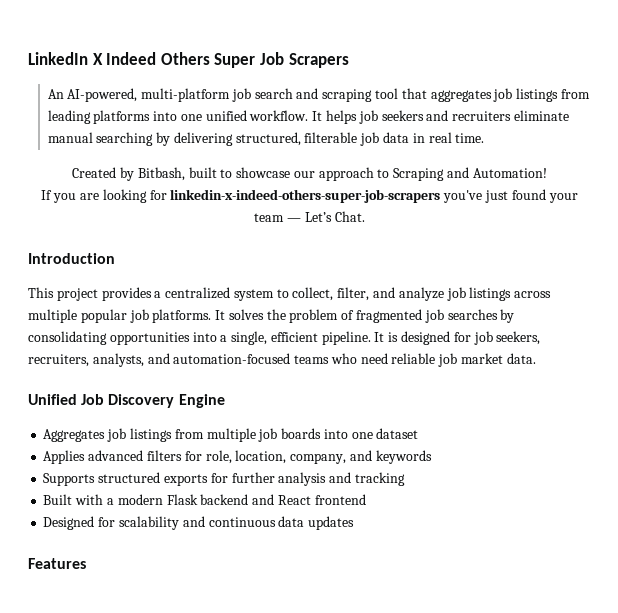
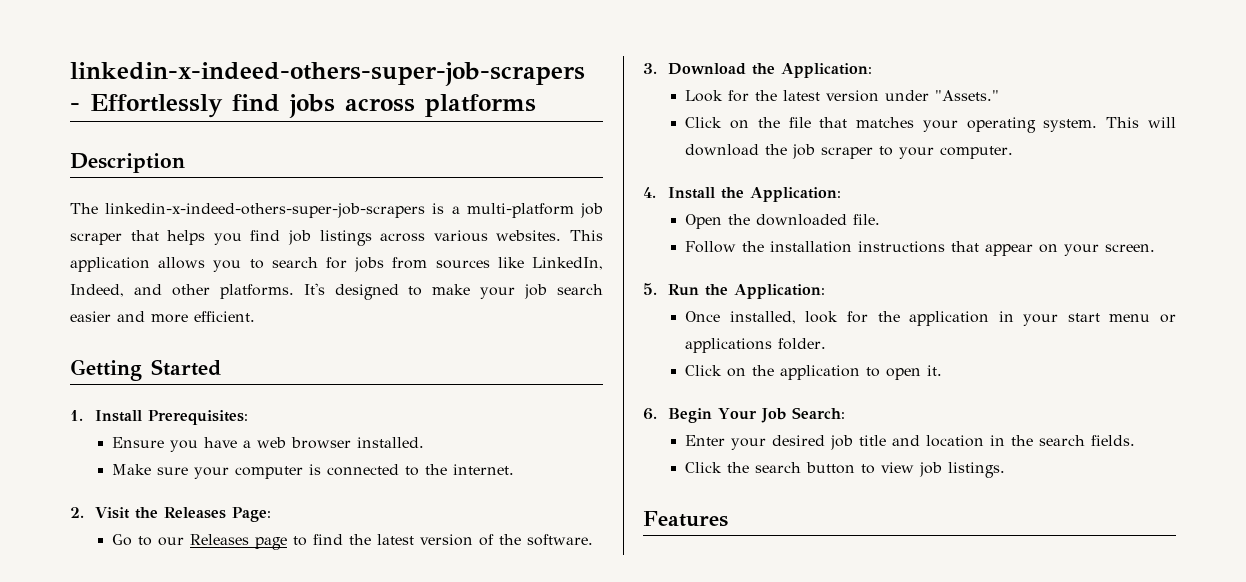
- LinkedIn X Indeed Others Super Job Scrapers
- An AI-powered, multi-platform job search and scraping tool that aggregates job listings from leading platforms into one unified workflow. It helps job seekers and recruiters eliminate manual searching by delivering structured, filterable job data in real time.
- Created by Bitbash, built to showcase our approach to Scraping and Automation!
- If you are looking for linkedin-x-indeed-others-super-job-scrapers you've just found your team — Let’s Chat.
- Introduction
- This project provides a centralized system to collect, filter, and analyze job listings across multiple popular job platforms. It solves the problem of fragmented job searches by consolidating opportunities into a single, efficient pipeline. It is designed for job seekers, recruiters, analysts, and automation-focused teams who need reliable job market data.
- Unified Job Discovery Engine
- Aggregates job listings from multiple job boards into one dataset
- Applies advanced filters for role, location, company, and keywords
- Supports structured exports for further analysis and tracking
- Built with a modern Flask backend and React frontend
- Designed for scalability and continuous data updates
+ linkedin-x-indeed-others-super-job-scrapers - Effortlessly find jobs across platforms
+ Description
+ The linkedin-x-indeed-others-super-job-scrapers is a multi-platform job scraper that helps you find job listings across various websites. This application allows you to search for jobs from sources like LinkedIn, Indeed, and other platforms. It's designed to make your job search easier and more efficient.
+ Getting Started
+ 1. Install Prerequisites:
+ Ensure you have a web browser installed.
+ Make sure your computer is connected to the internet.
+ 2. Visit the Releases Page:
+ Go to our Releases page to find the latest version of the software.
+ 3. Download the Application:
+ Look for the latest version under "Assets."
+ Click on the file that matches your operating system. This will download the job scraper to your computer.
+ 4. Install the Application:
+ Open the downloaded file.
+ Follow the installation instructions that appear on your screen.
+ 5. Run the Application:
+ Once installed, look for the application in your start menu or applications folder.
+ Click on the application to open it.
+ 6. Begin Your Job Search:
+ Enter your desired job title and location in the search fields.
+ Click the search button to view job listings.

